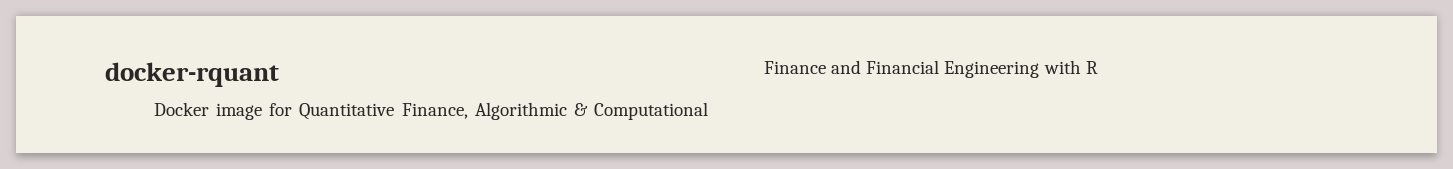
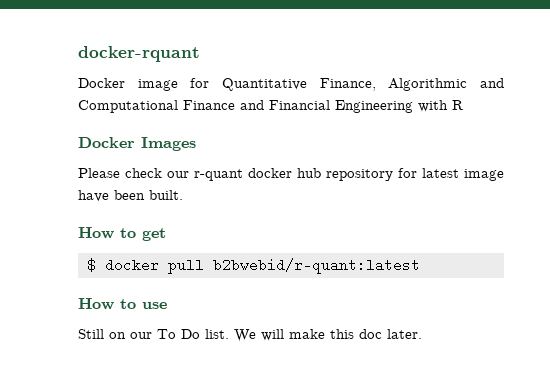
- Docker image for Quantitative Finance, Algorithmic & Computational Finance and Financial Engineering with R
+ Docker image for Quantitative Finance, Algorithmic and Computational Finance and Financial Engineering with R
+ Docker Images
+ Please check our r-quant docker hub repository for latest image have been built.
+ How to get
+ $ docker pull b2bwebid/r-quant:latest
+ How to use
+ Still on our To Do list. We will make this doc later.

